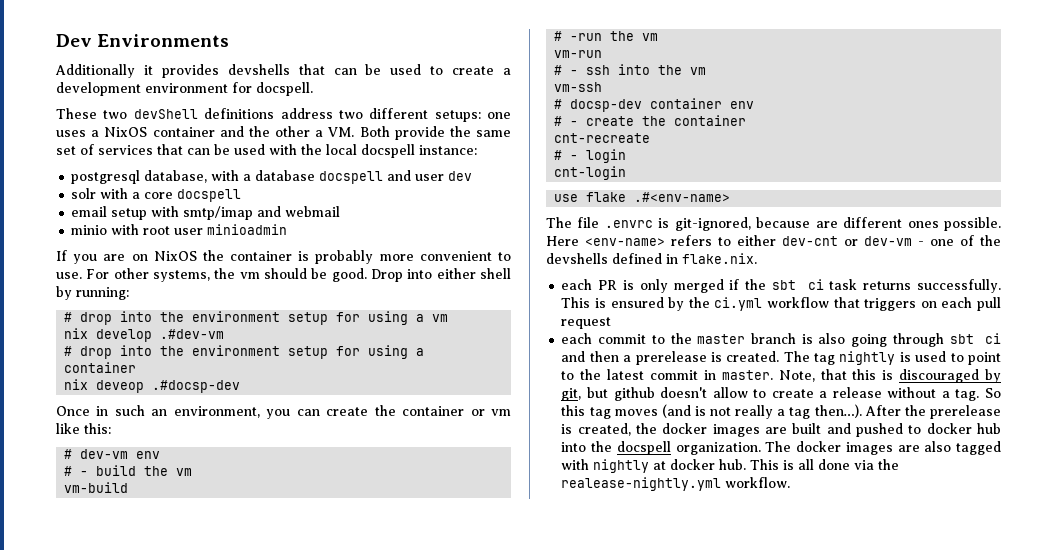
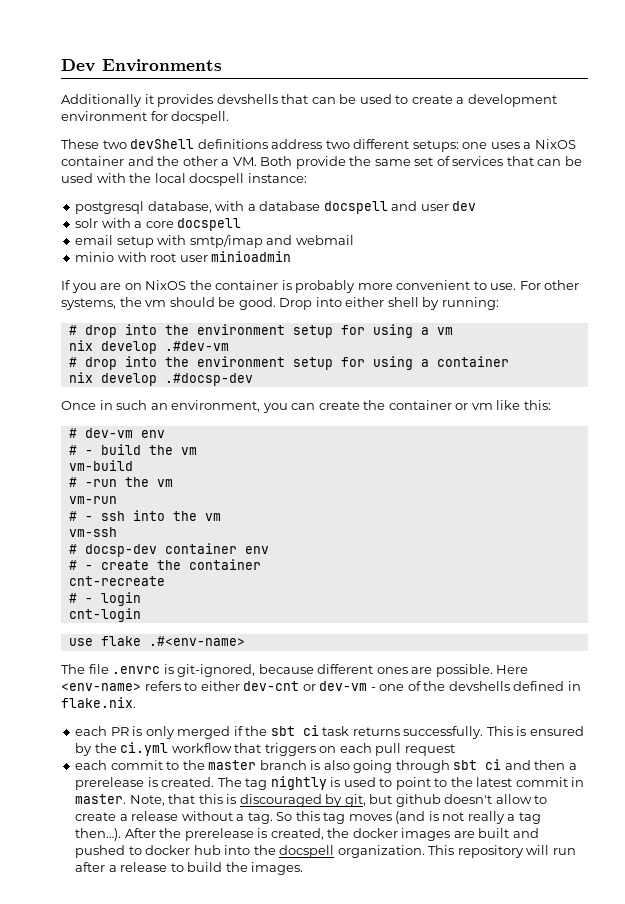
- nix deveop .#docsp-dev
+ nix develop .#docsp-dev
- The file .envrc is git-ignored, because are different ones possible.
+ The file .envrc is git-ignored, because different ones are possible.
- The docker images are also tagged with nightly at docker hub. This is all done via the realease-nightly.yml workflow.
+ This repository will run after a release to build the images.

